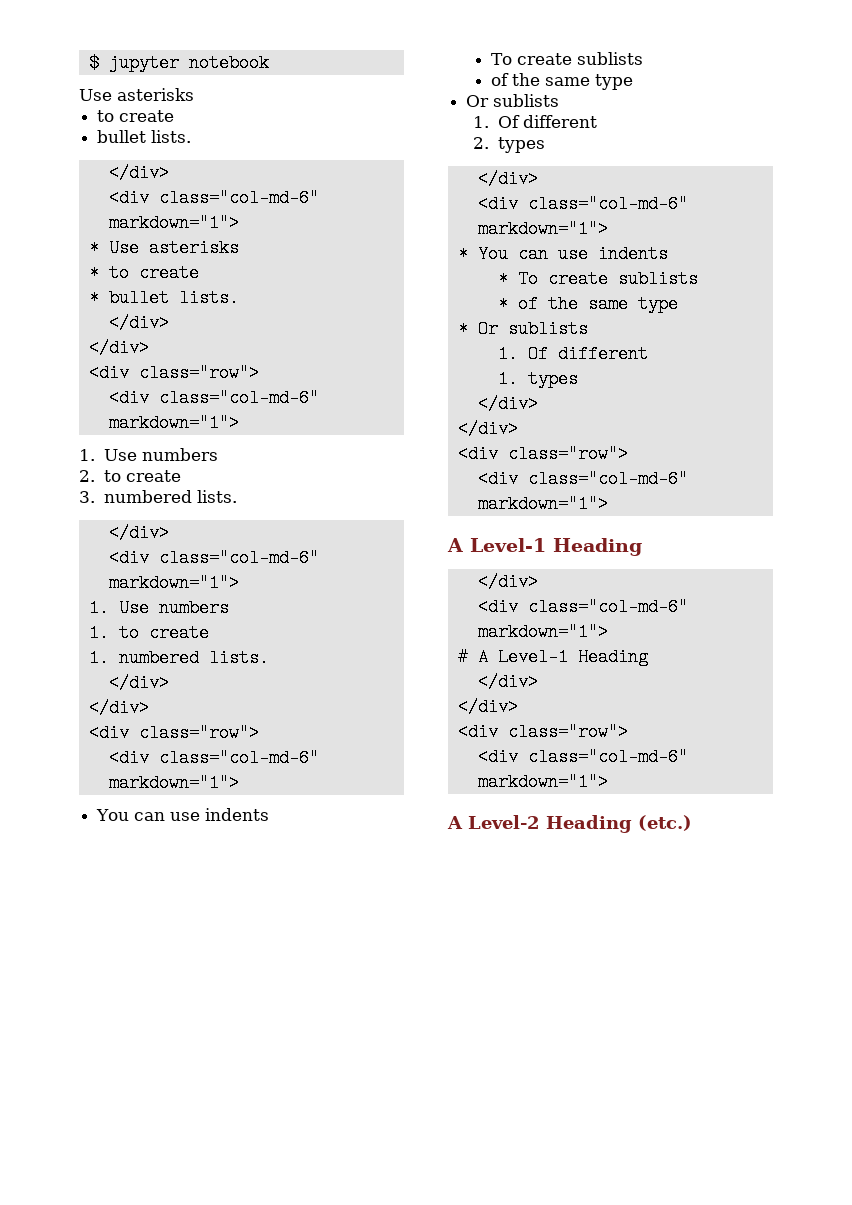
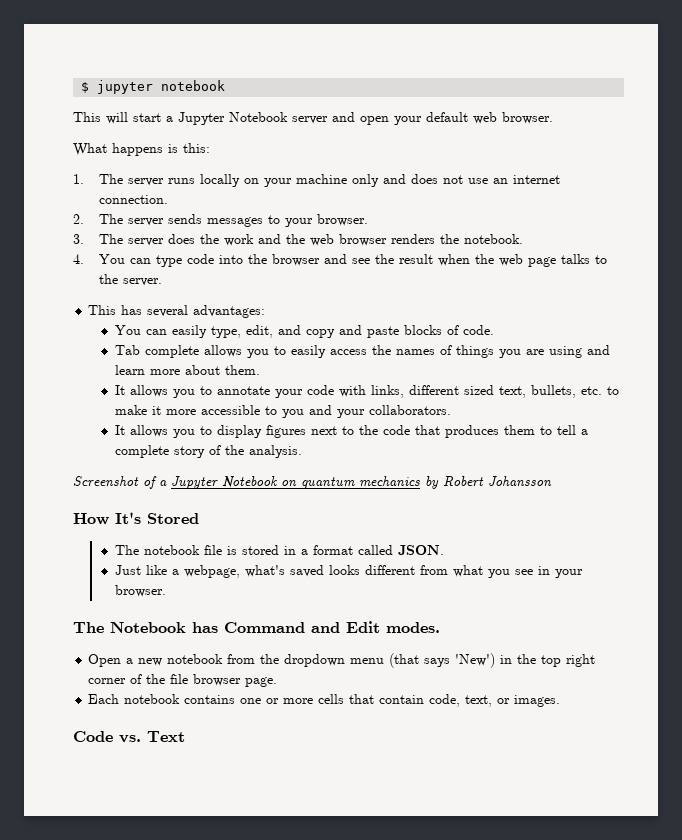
  $ jupyter notebook
- Use asterisks
- to create
- bullet lists.
- </div>
- <div class="col-md-6" markdown="1">
- * Use asterisks
- * to create
- * bullet lists.
- </div>
- </div>
- <div class="row">
- <div class="col-md-6" markdown="1">
- 1. Use numbers
- 2. to create
- 3. numbered lists.
- </div>
- <div class="col-md-6" markdown="1">
- 1. Use numbers
- 1. to create
- 1. numbered lists.
- </div>
- </div>
- <div class="row">
- <div class="col-md-6" markdown="1">
- You can use indents
- To create sublists
- of the same type
- Or sublists
- 1. Of different
- 2. types
- </div>
- <div class="col-md-6" markdown="1">
- * You can use indents
- * To create sublists
- * of the same type
- * Or sublists
- 1. Of different
- 1. types
- </div>
- </div>
- <div class="row">
- <div class="col-md-6" markdown="1">
- A Level-1 Heading
- </div>
- <div class="col-md-6" markdown="1">
- # A Level-1 Heading
- </div>
- </div>
- <div class="row">
- <div class="col-md-6" markdown="1">
- A Level-2 Heading (etc.)
+ This will start a Jupyter Notebook server and open your default web browser.
+ What happens is this:
+ 1. The server runs locally on your machine only and does not use an internet connection.
+ 2. The server sends messages to your browser.
+ 3. The server does the work and the web browser renders the notebook.
+ 4. You can type code into the browser and see the result when the web page talks to the server.
+ This has several advantages:
+ You can easily type, edit, and copy and paste blocks of code.
+ Tab complete allows you to easily access the names of things you are using and learn more about them.
+ It allows you to annotate your code with links, different sized text, bullets, etc. to make it more accessible to you and your collaborators.
+ It allows you to display figures next to the code that produces them to tell a complete story of the analysis.
+ Screenshot of a Jupyter Notebook on quantum mechanics by Robert Johansson
+ How It's Stored
+ The notebook file is stored in a format called JSON.
+ Just like a webpage, what's saved looks different from what you see in your browser.
+ The Notebook has Command and Edit modes.
+ Open a new notebook from the dropdown menu (that says 'New') in the top right corner of the file browser page.
+ Each notebook contains one or more cells that contain code, text, or images.
+ Code vs. Text

